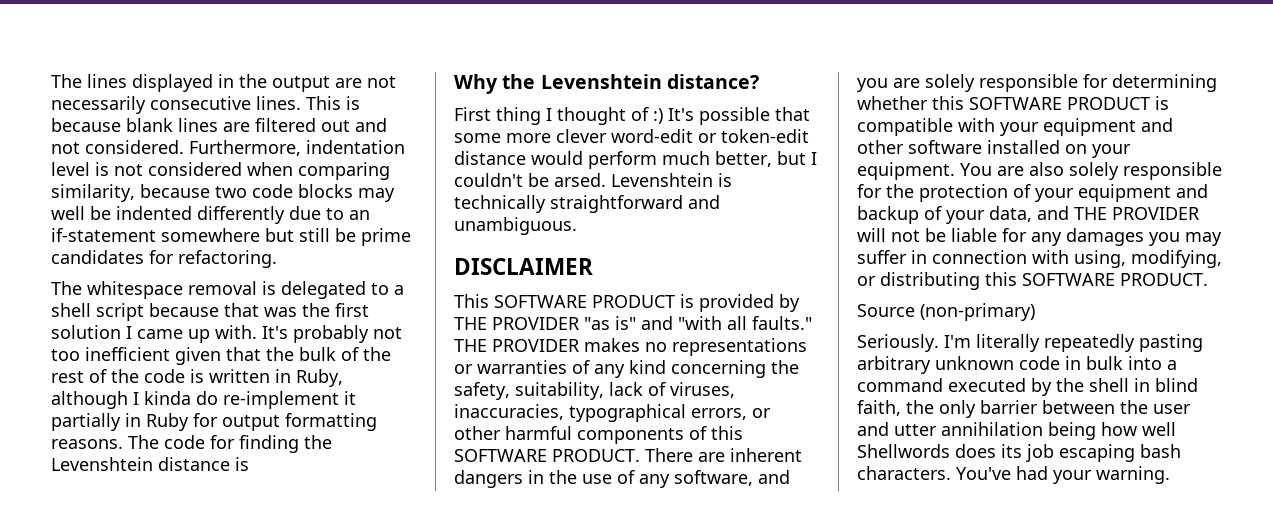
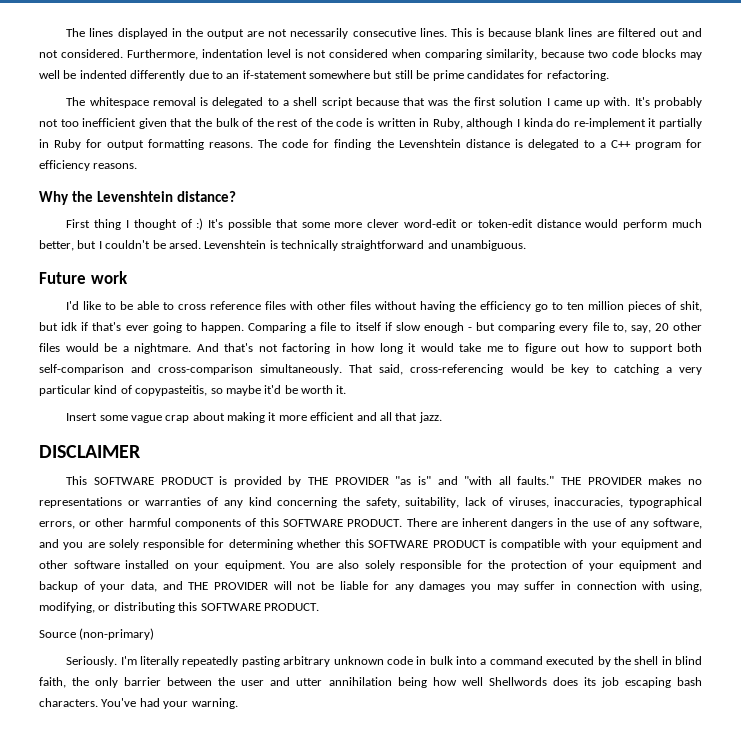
- The code for finding the Levenshtein distance is
+ The code for finding the Levenshtein distance is delegated to a C++ program for efficiency reasons.
+ Future work
+ I'd like to be able to cross reference files with other files without having the efficiency go to ten million pieces of shit, but idk if that's ever going to happen. Comparing a file to itself if slow enough - but comparing every file to, say, 20 other files would be a nightmare. And that's not factoring in how long it would take me to figure out how to support both self-comparison and cross-comparison simultaneously. That said, cross-referencing would be key to catching a very particular kind of copypasteitis, so maybe it'd be worth it.
+ Insert some vague crap about making it more efficient and all that jazz.

